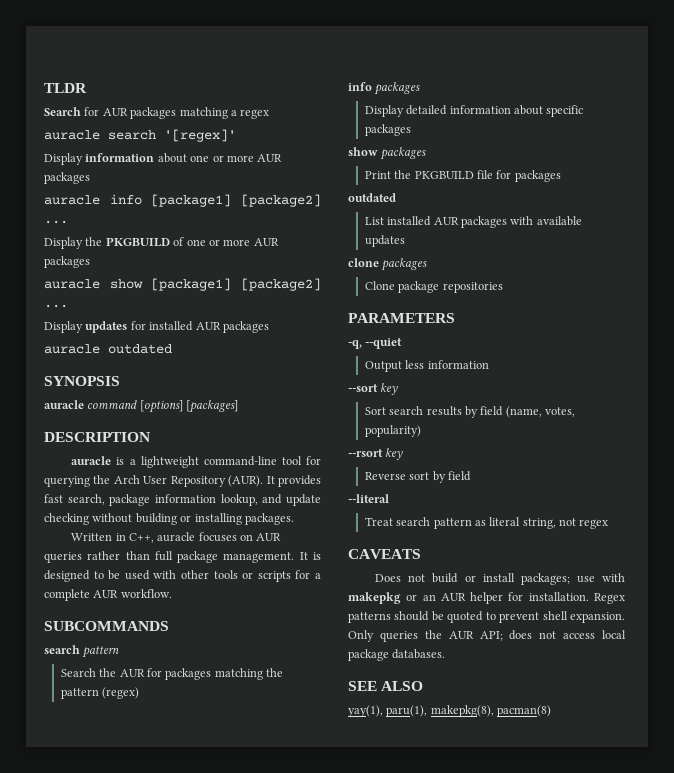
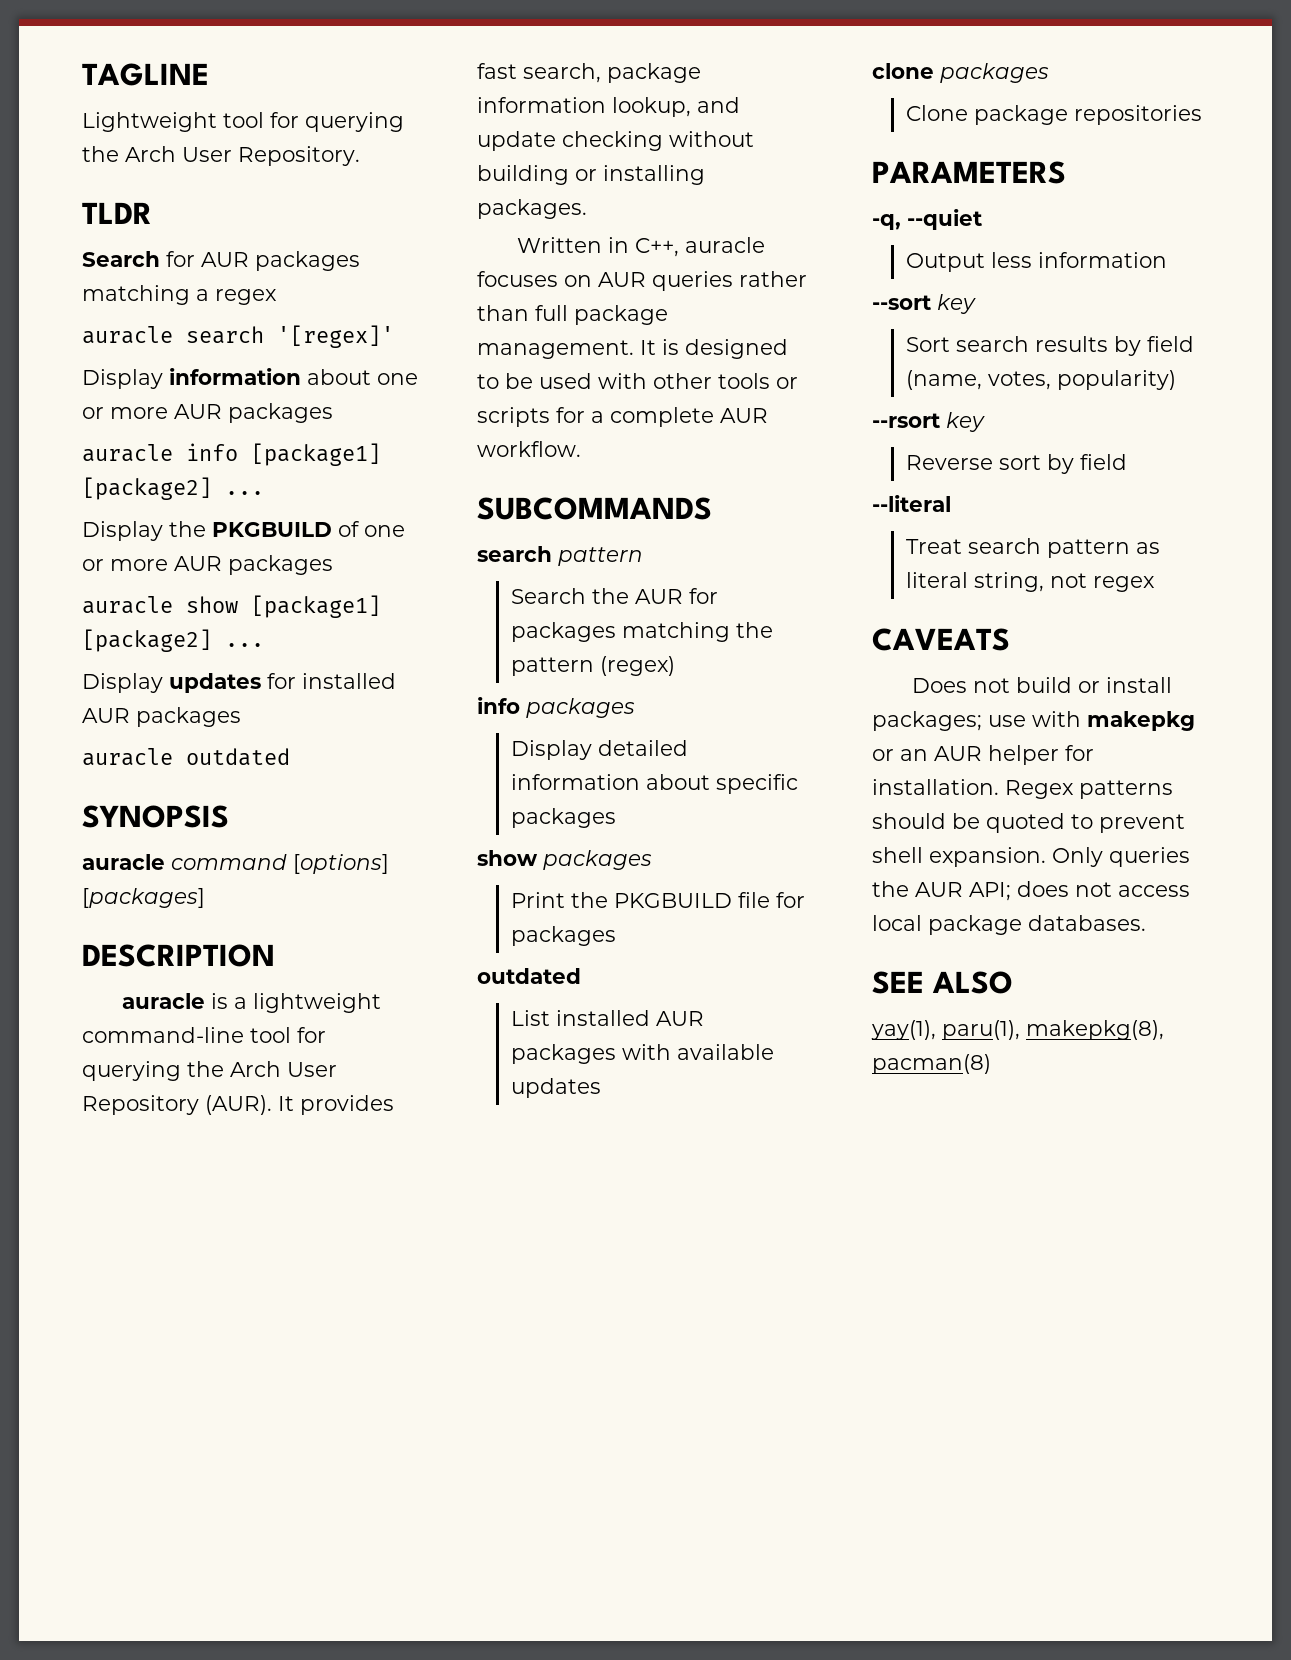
+ TAGLINE
+ Lightweight tool for querying the Arch User Repository.

